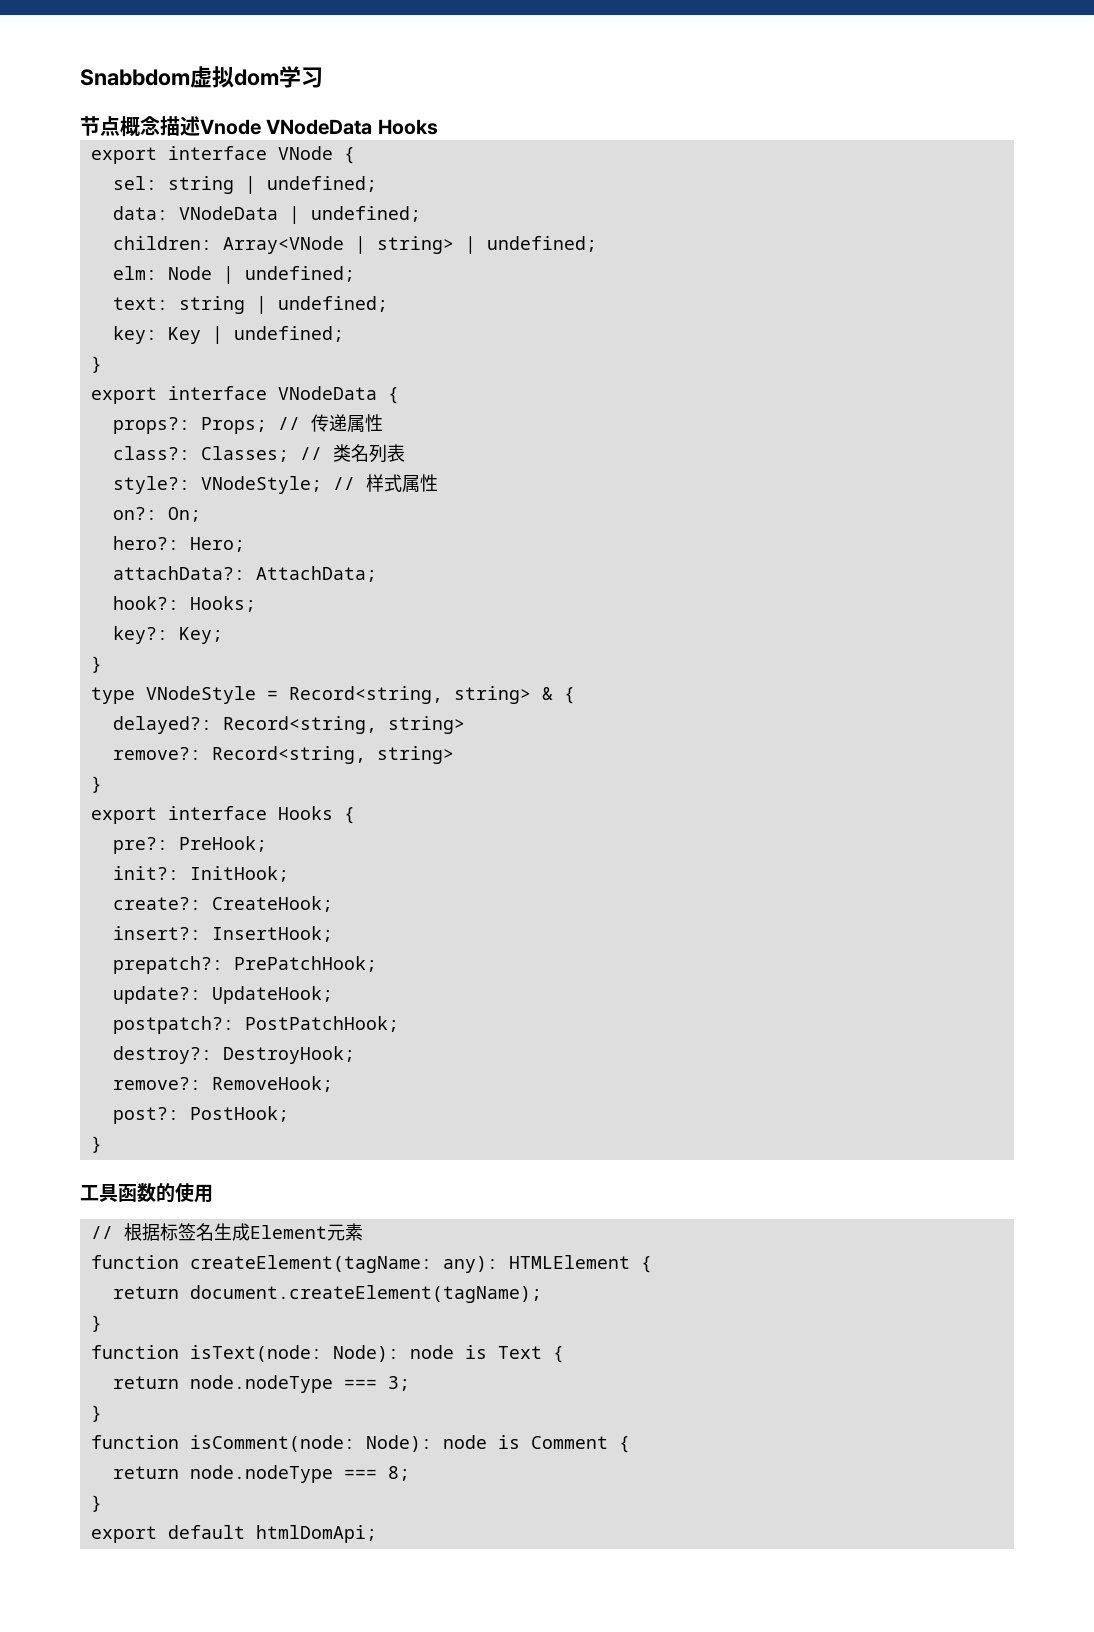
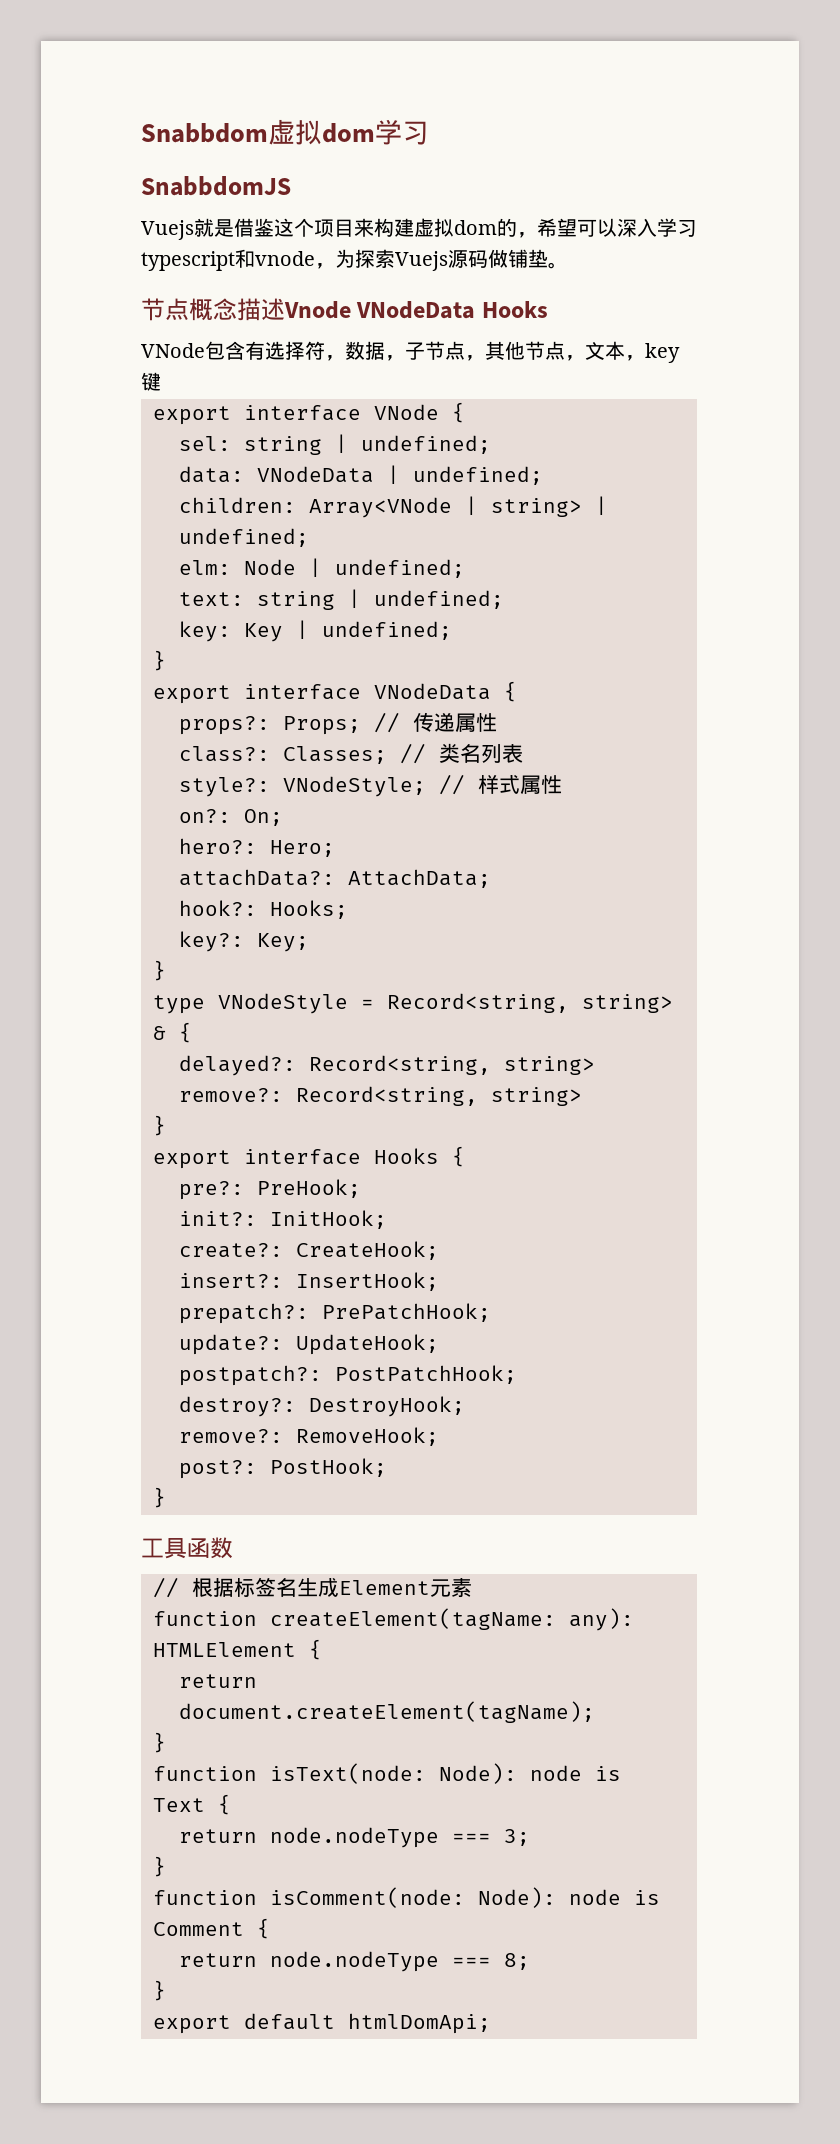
+ SnabbdomJS
+ Vuejs就是借鉴这个项目来构建虚拟dom的，希望可以深入学习typescript和vnode，为探索Vuejs源码做铺垫。
+ VNode包含有选择符，数据，子节点，其他节点，文本，key键
- 工具函数的使用
+ 工具函数

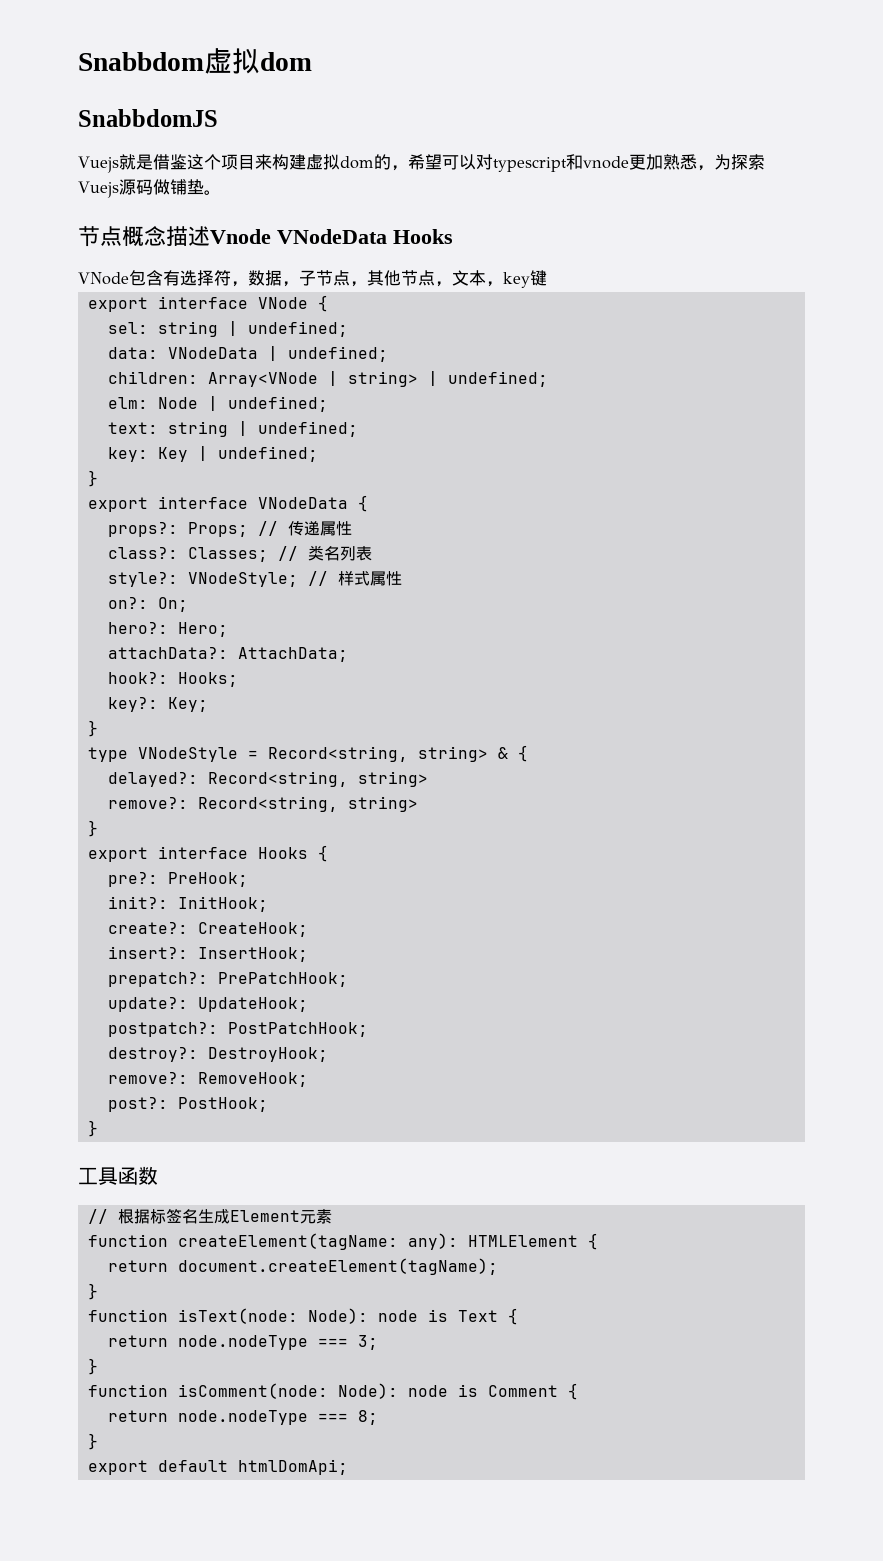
- Snabbdom虚拟dom学习
+ Snabbdom虚拟dom
- Vuejs就是借鉴这个项目来构建虚拟dom的，希望可以深入学习typescript和vnode，为探索Vuejs源码做铺垫。
+ Vuejs就是借鉴这个项目来构建虚拟dom的，希望可以对typescript和vnode更加熟悉，为探索Vuejs源码做铺垫。

